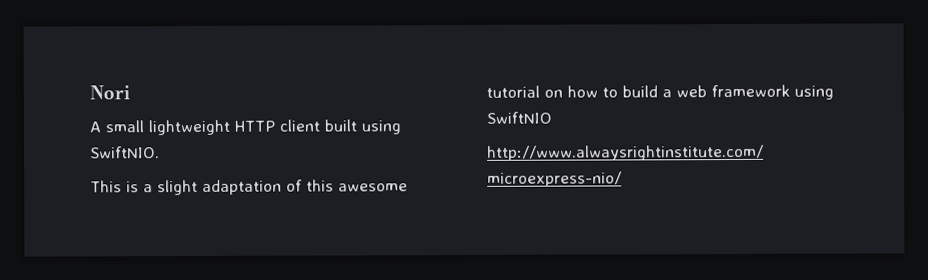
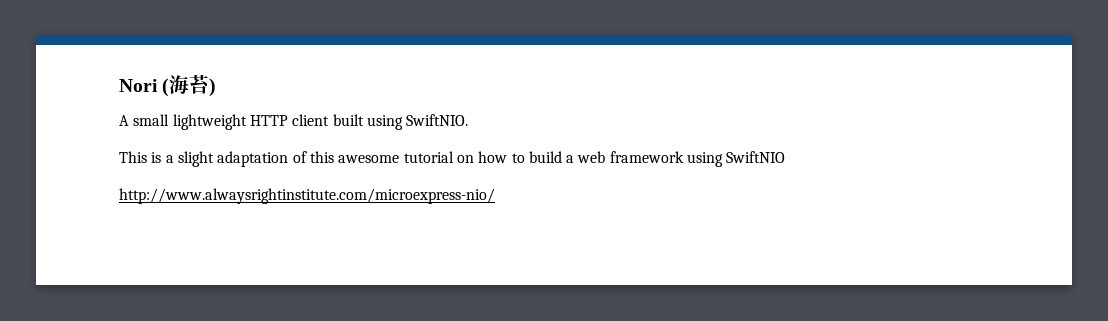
- Nori
+ Nori (海苔)

